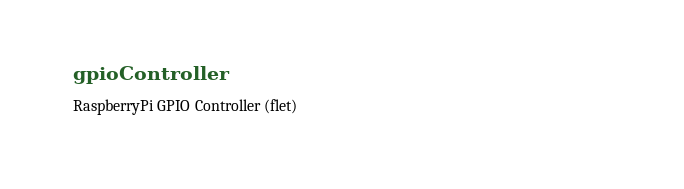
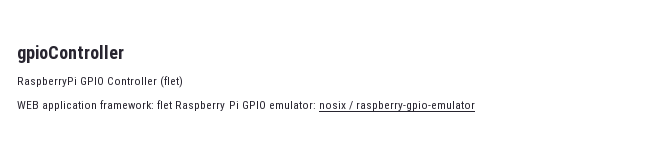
+ WEB application framework: flet Raspberry Pi GPIO emulator: nosix / raspberry-gpio-emulator

